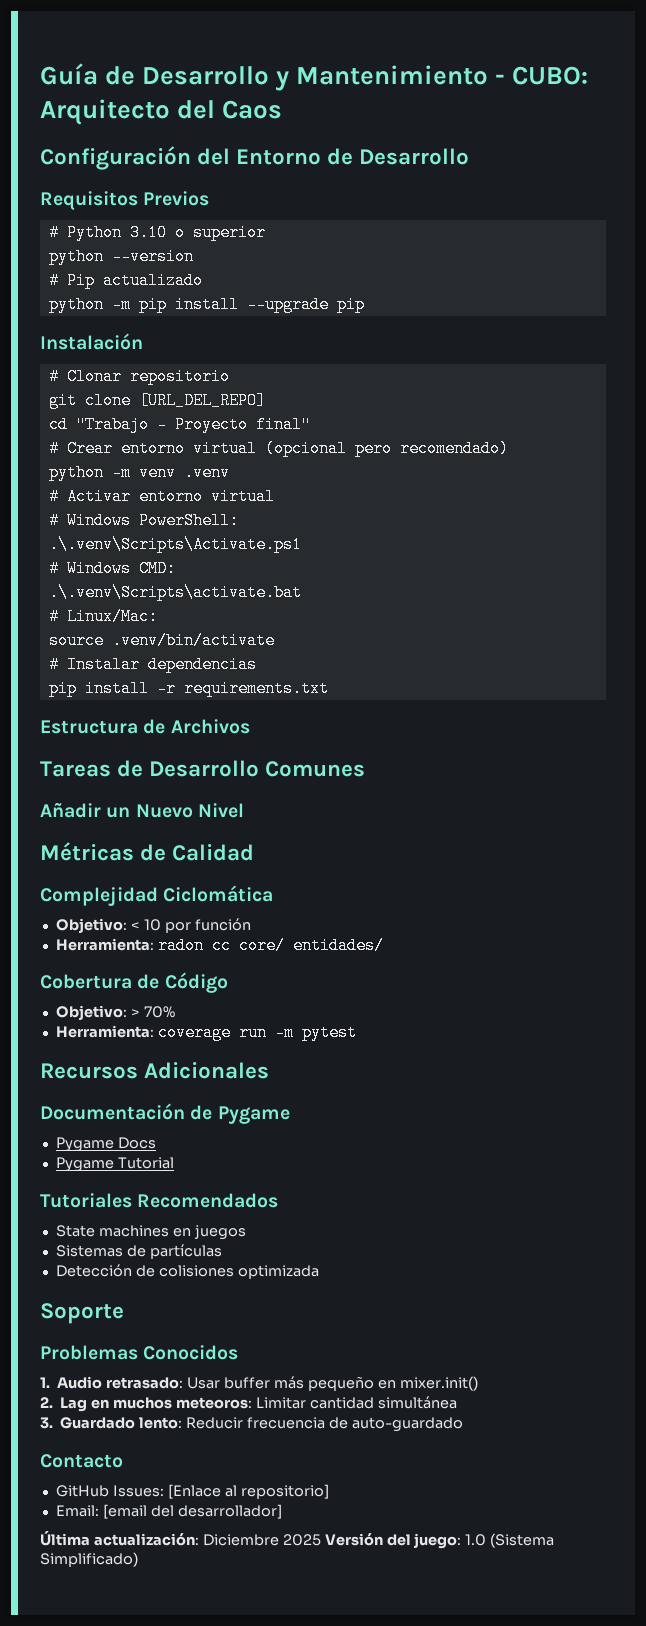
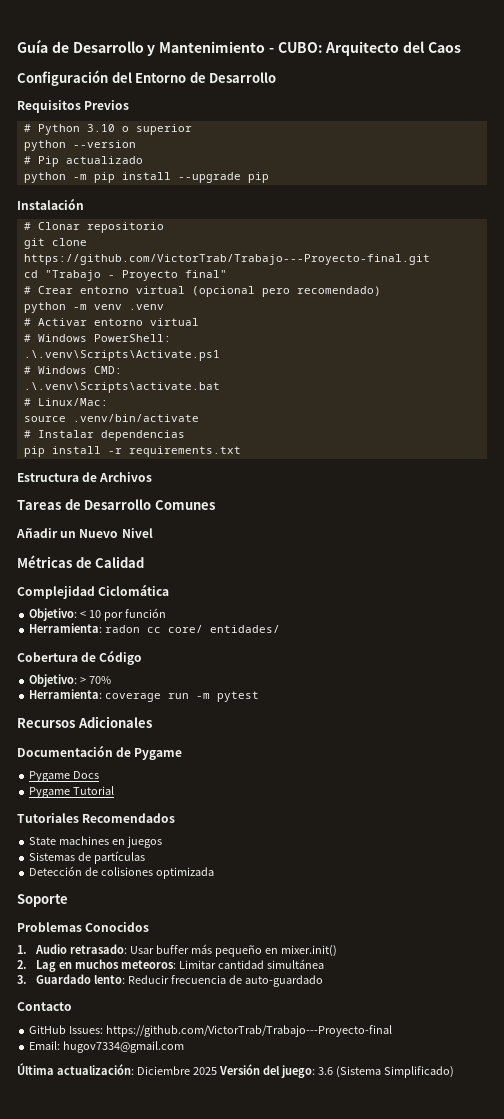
- git clone [URL_DEL_REPO]
+ git clone https://github.com/VictorTrab/Trabajo---Proyecto-final.git
- GitHub Issues: [Enlace al repositorio]
- Email: [email del desarrollador]
+ GitHub Issues: https://github.com/VictorTrab/Trabajo---Proyecto-final
+ Email: hugov7334@gmail.com
- Última actualización: Diciembre 2025 Versión del juego: 1.0 (Sistema Simplificado)
+ Última actualización: Diciembre 2025 Versión del juego: 3.6 (Sistema Simplificado)

